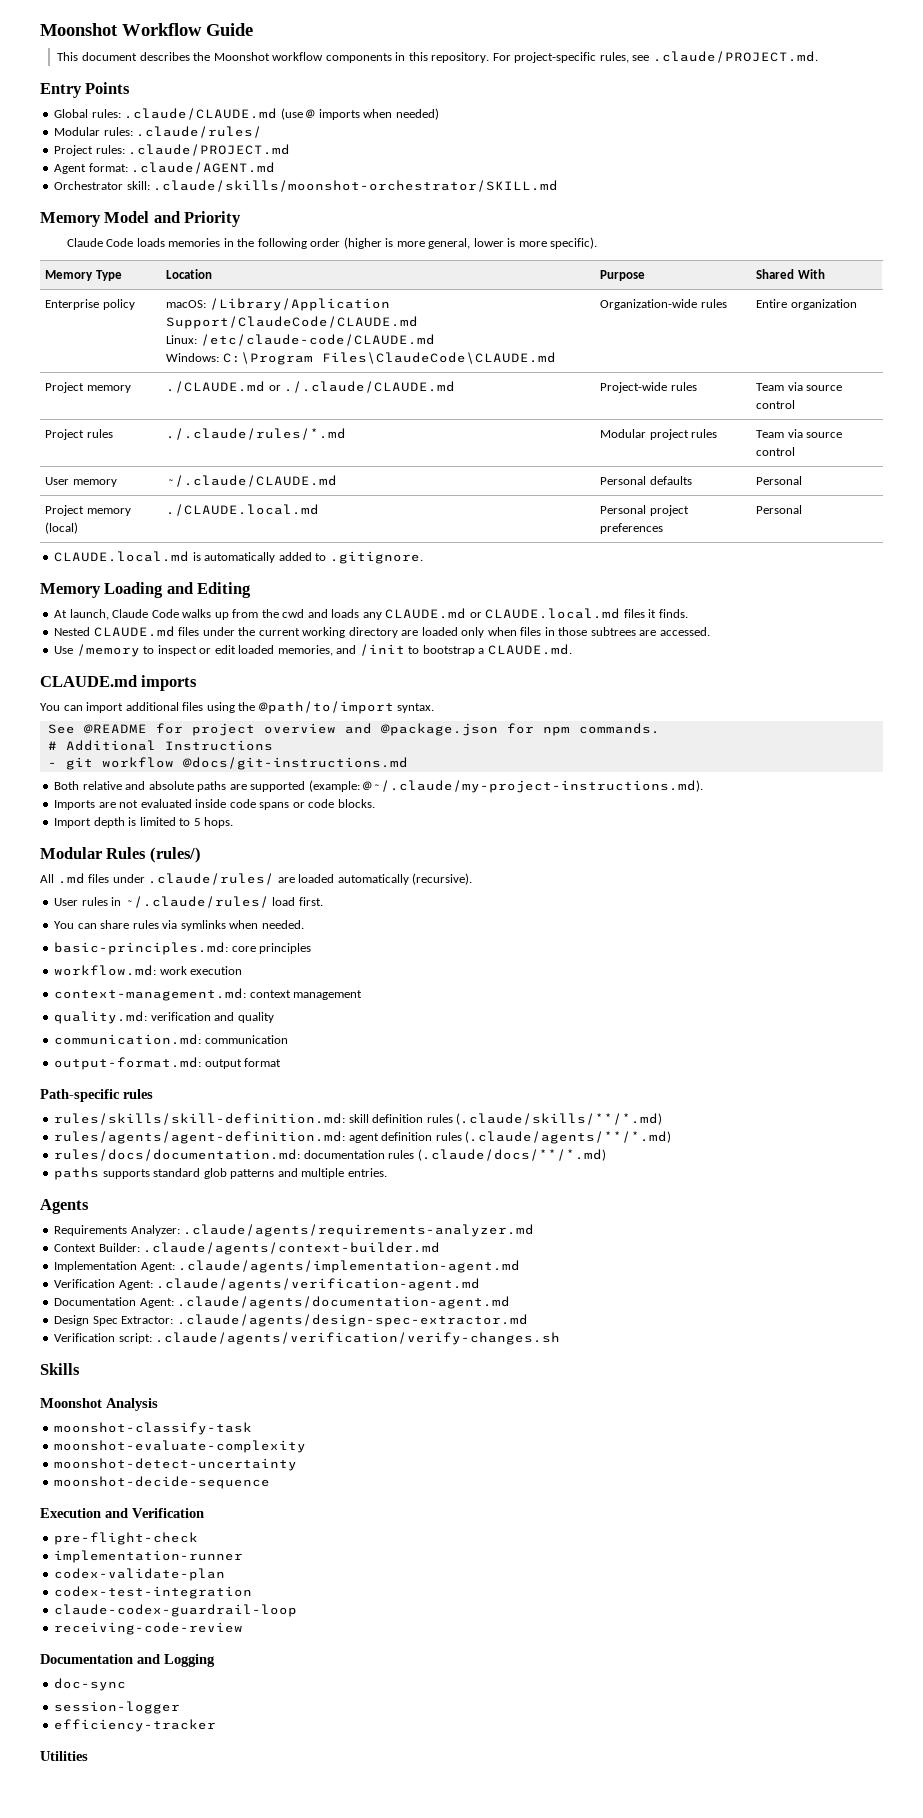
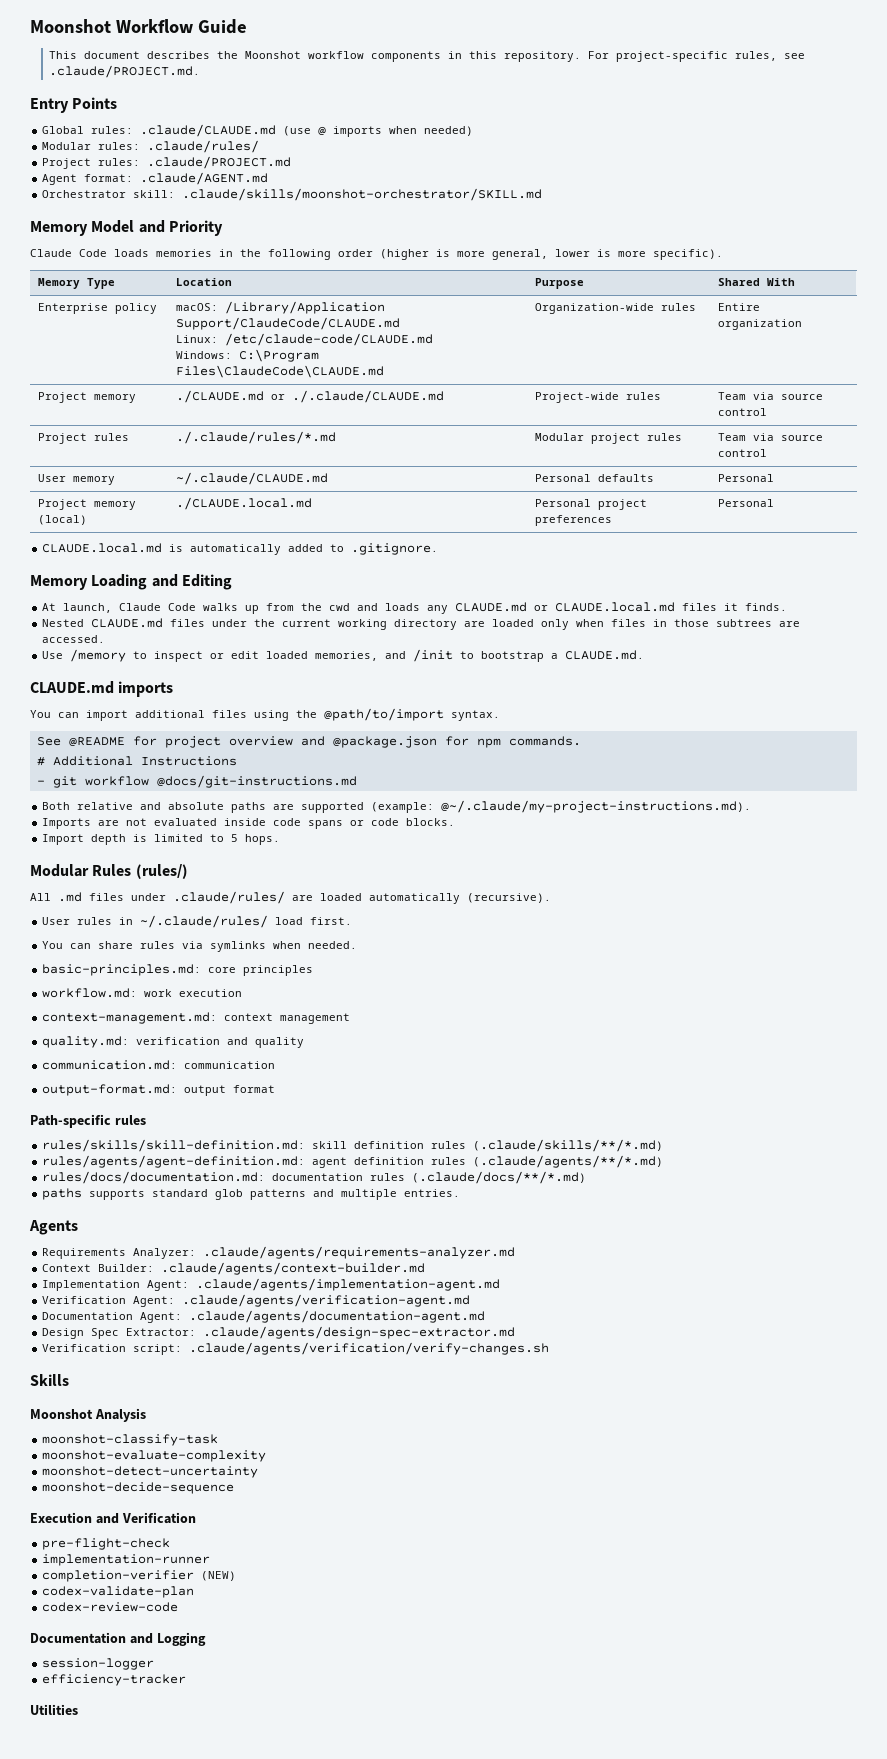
+ completion-verifier (NEW)
- codex-test-integration
- claude-codex-guardrail-loop
- receiving-code-review
+ codex-review-code
- doc-sync

